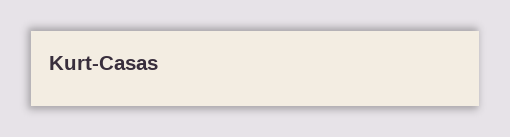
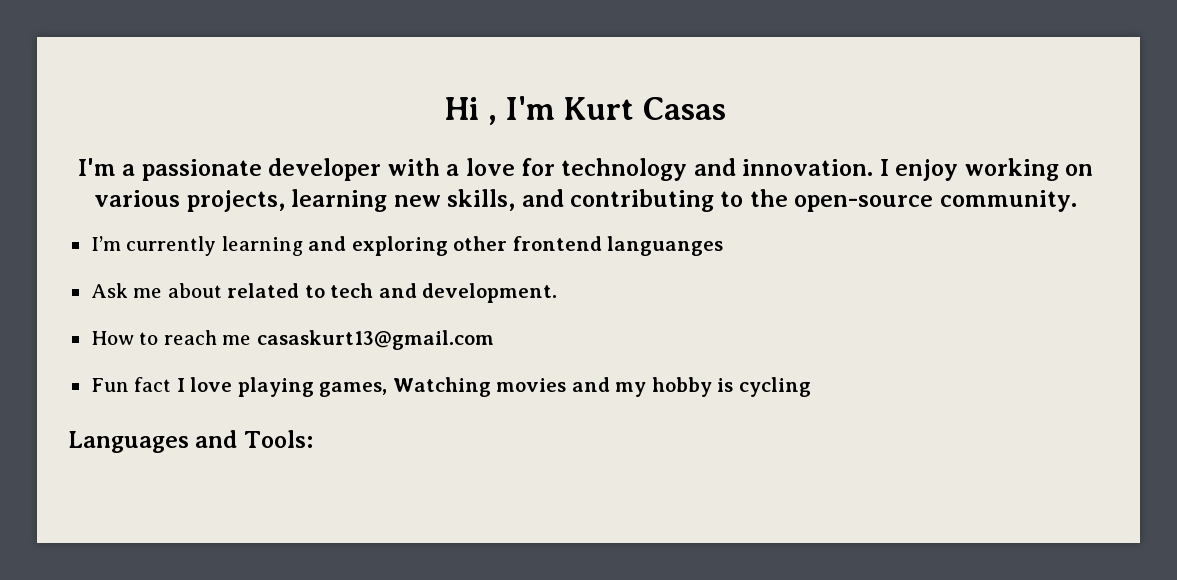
- Kurt-Casas
+ Hi , I'm Kurt Casas
+ I'm a passionate developer with a love for technology and innovation. I enjoy working on various projects, learning new skills, and contributing to the open-source community.
+ I’m currently learning and exploring other frontend languanges
+ Ask me about related to tech and development.
+ How to reach me casaskurt13@gmail.com
+ Fun fact I love playing games, Watching movies and my hobby is cycling
+ Languages and Tools:

